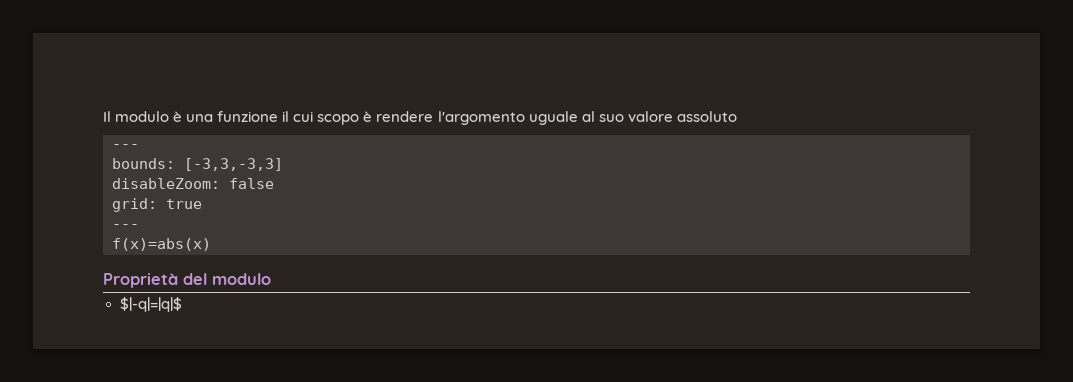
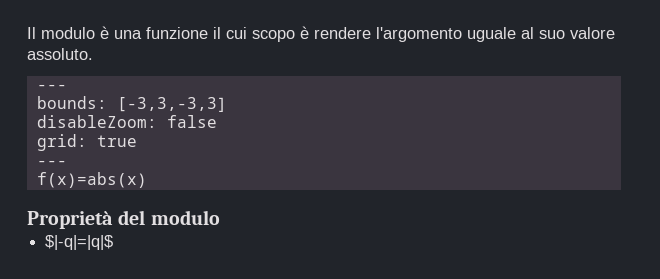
- Il modulo è una funzione il cui scopo è rendere l'argomento uguale al suo valore assoluto
+ Il modulo è una funzione il cui scopo è rendere l'argomento uguale al suo valore assoluto.

